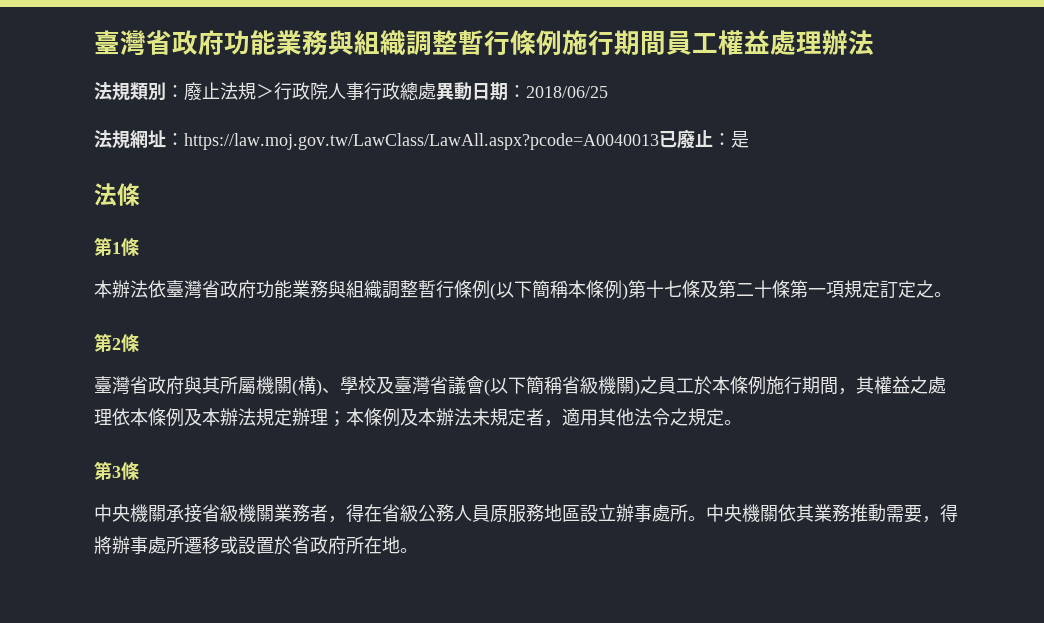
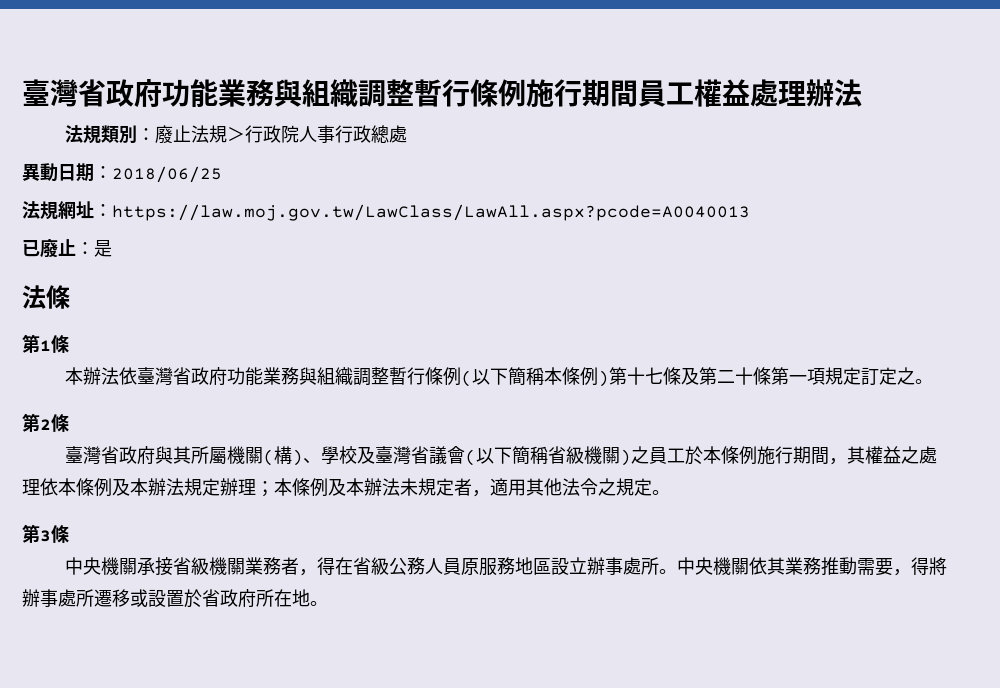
- 法規類別：廢止法規＞行政院人事行政總處異動日期：2018/06/25
+ 法規類別：廢止法規＞行政院人事行政總處
+ 異動日期：2018/06/25
- 法規網址：https://law.moj.gov.tw/LawClass/LawAll.aspx?pcode=A0040013已廢止：是
+ 法規網址：https://law.moj.gov.tw/LawClass/LawAll.aspx?pcode=A0040013
+ 已廢止：是

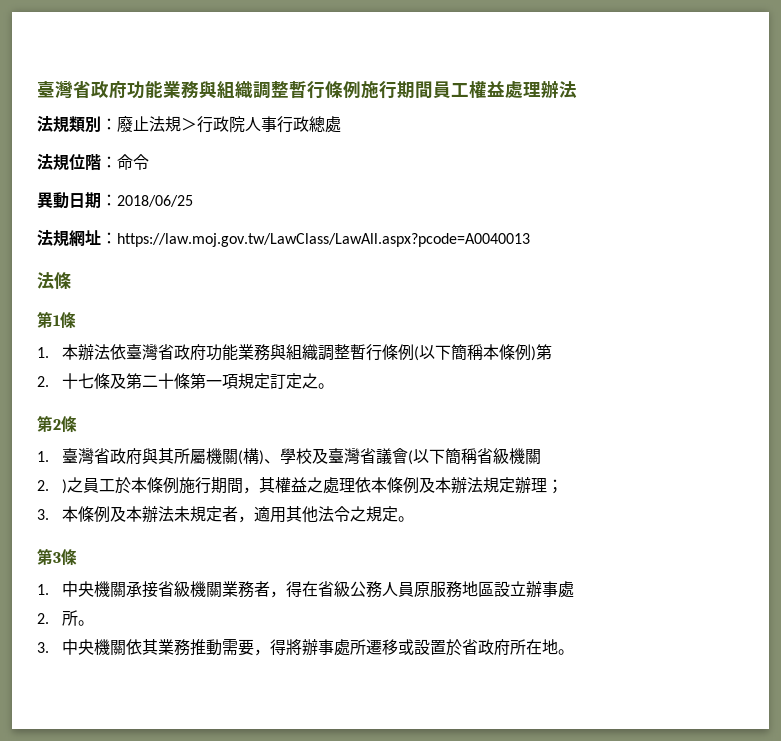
+ 法規位階：命令
- 已廢止：是
- 本辦法依臺灣省政府功能業務與組織調整暫行條例(以下簡稱本條例)第十七條及第二十條第一項規定訂定之。
+ 1.本辦法依臺灣省政府功能業務與組織調整暫行條例(以下簡稱本條例)第
+ 2.十七條及第二十條第一項規定訂定之。
- 臺灣省政府與其所屬機關(構)、學校及臺灣省議會(以下簡稱省級機關)之員工於本條例施行期間，其權益之處理依本條例及本辦法規定辦理；本條例及本辦法未規定者，適用其他法令之規定。
+ 1.臺灣省政府與其所屬機關(構)、學校及臺灣省議會(以下簡稱省級機關
+ 2. )之員工於本條例施行期間，其權益之處理依本條例及本辦法規定辦理；
+ 3.本條例及本辦法未規定者，適用其他法令之規定。
- 中央機關承接省級機關業務者，得在省級公務人員原服務地區設立辦事處所。中央機關依其業務推動需要，得將辦事處所遷移或設置於省政府所在地。
+ 1.中央機關承接省級機關業務者，得在省級公務人員原服務地區設立辦事處
+ 2.所。
+ 3.中央機關依其業務推動需要，得將辦事處所遷移或設置於省政府所在地。

